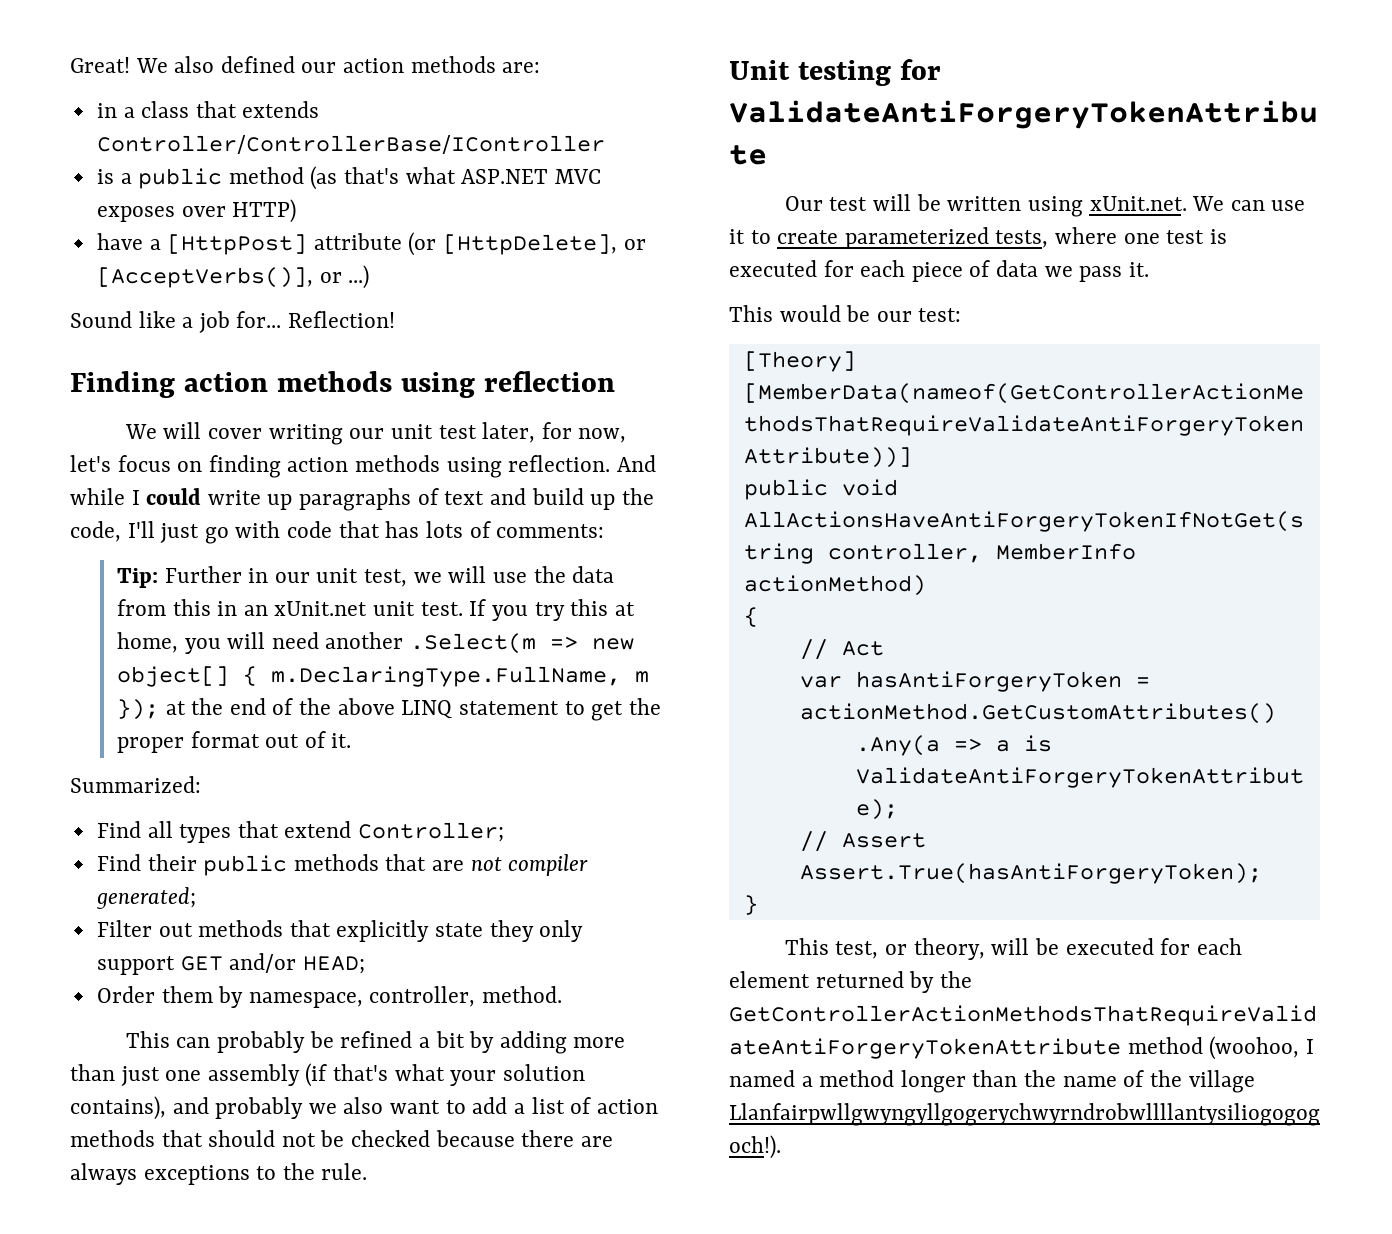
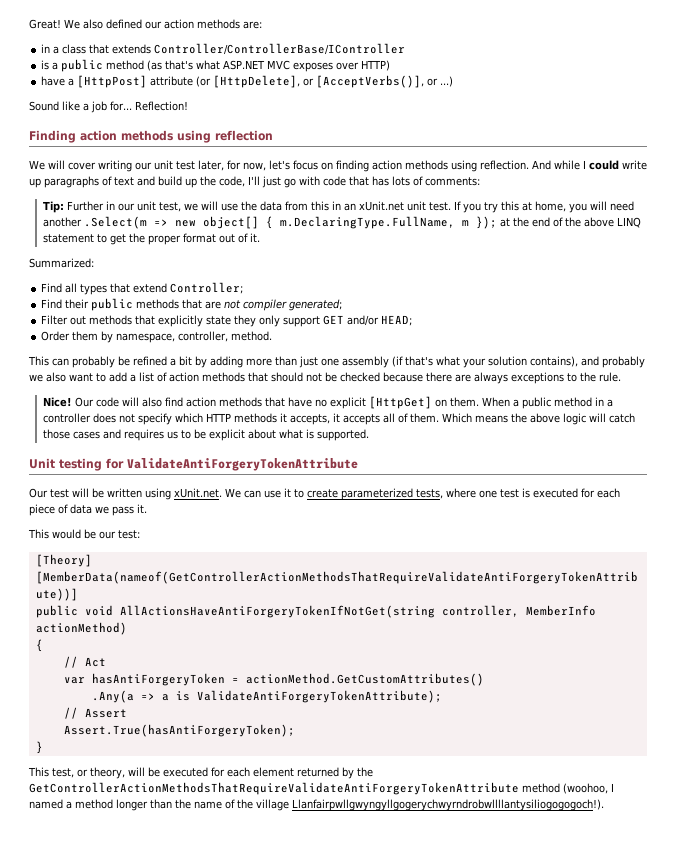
+ Nice! Our code will also find action methods that have no explicit [HttpGet] on them. When a public method in a controller does not specify which HTTP methods it accepts, it accepts all of them. Which means the above logic will catch those cases and requires us to be explicit about what is supported.

